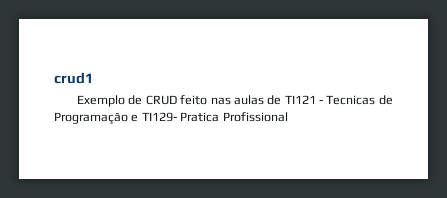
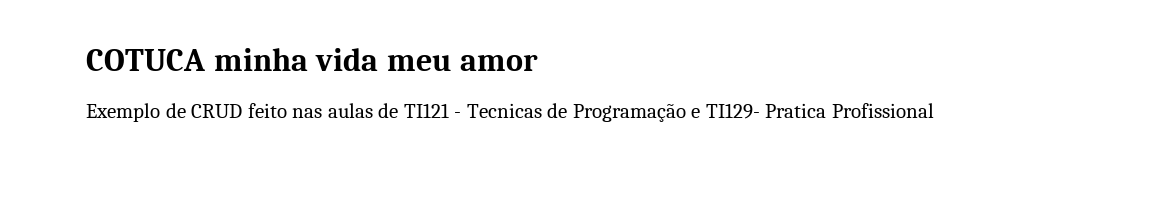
- crud1
+ COTUCA minha vida meu amor

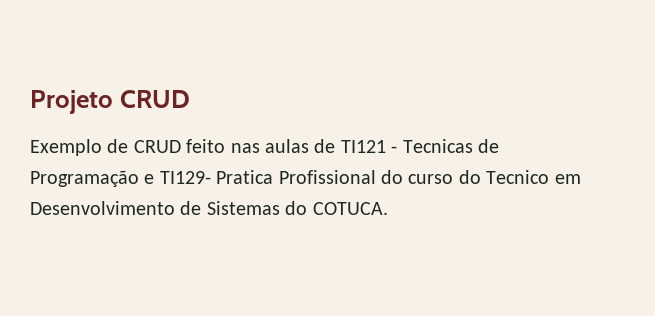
- COTUCA minha vida meu amor
+ Projeto CRUD
- Exemplo de CRUD feito nas aulas de TI121 - Tecnicas de Programação e TI129- Pratica Profissional
+ Exemplo de CRUD feito nas aulas de TI121 - Tecnicas de Programação e TI129- Pratica Profissional do curso do Tecnico em Desenvolvimento de Sistemas do COTUCA.

